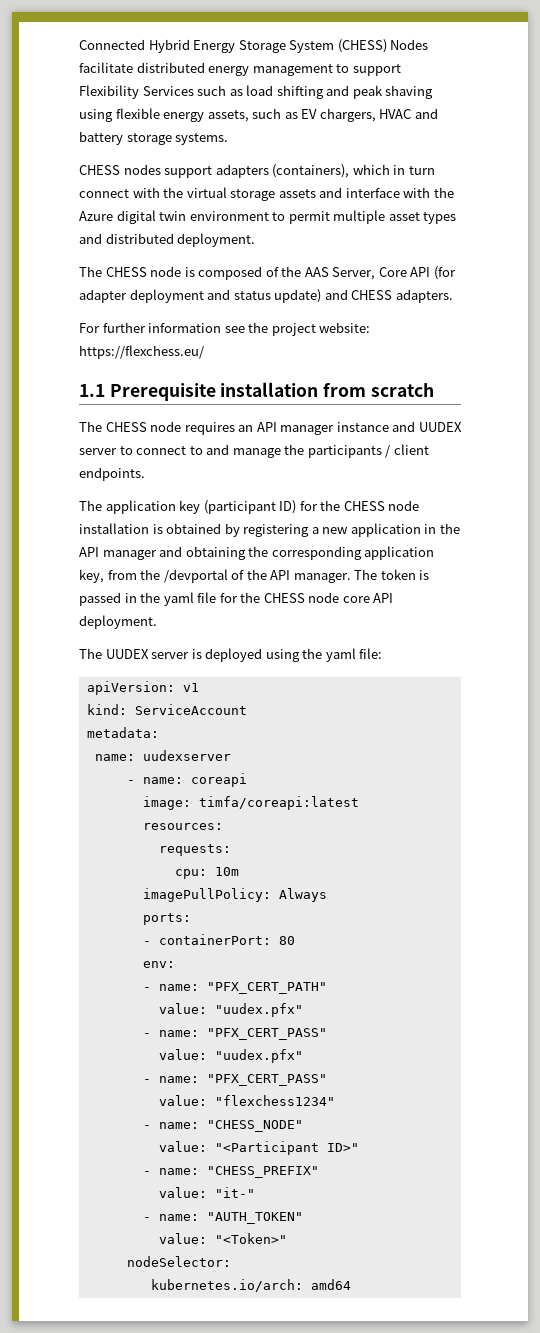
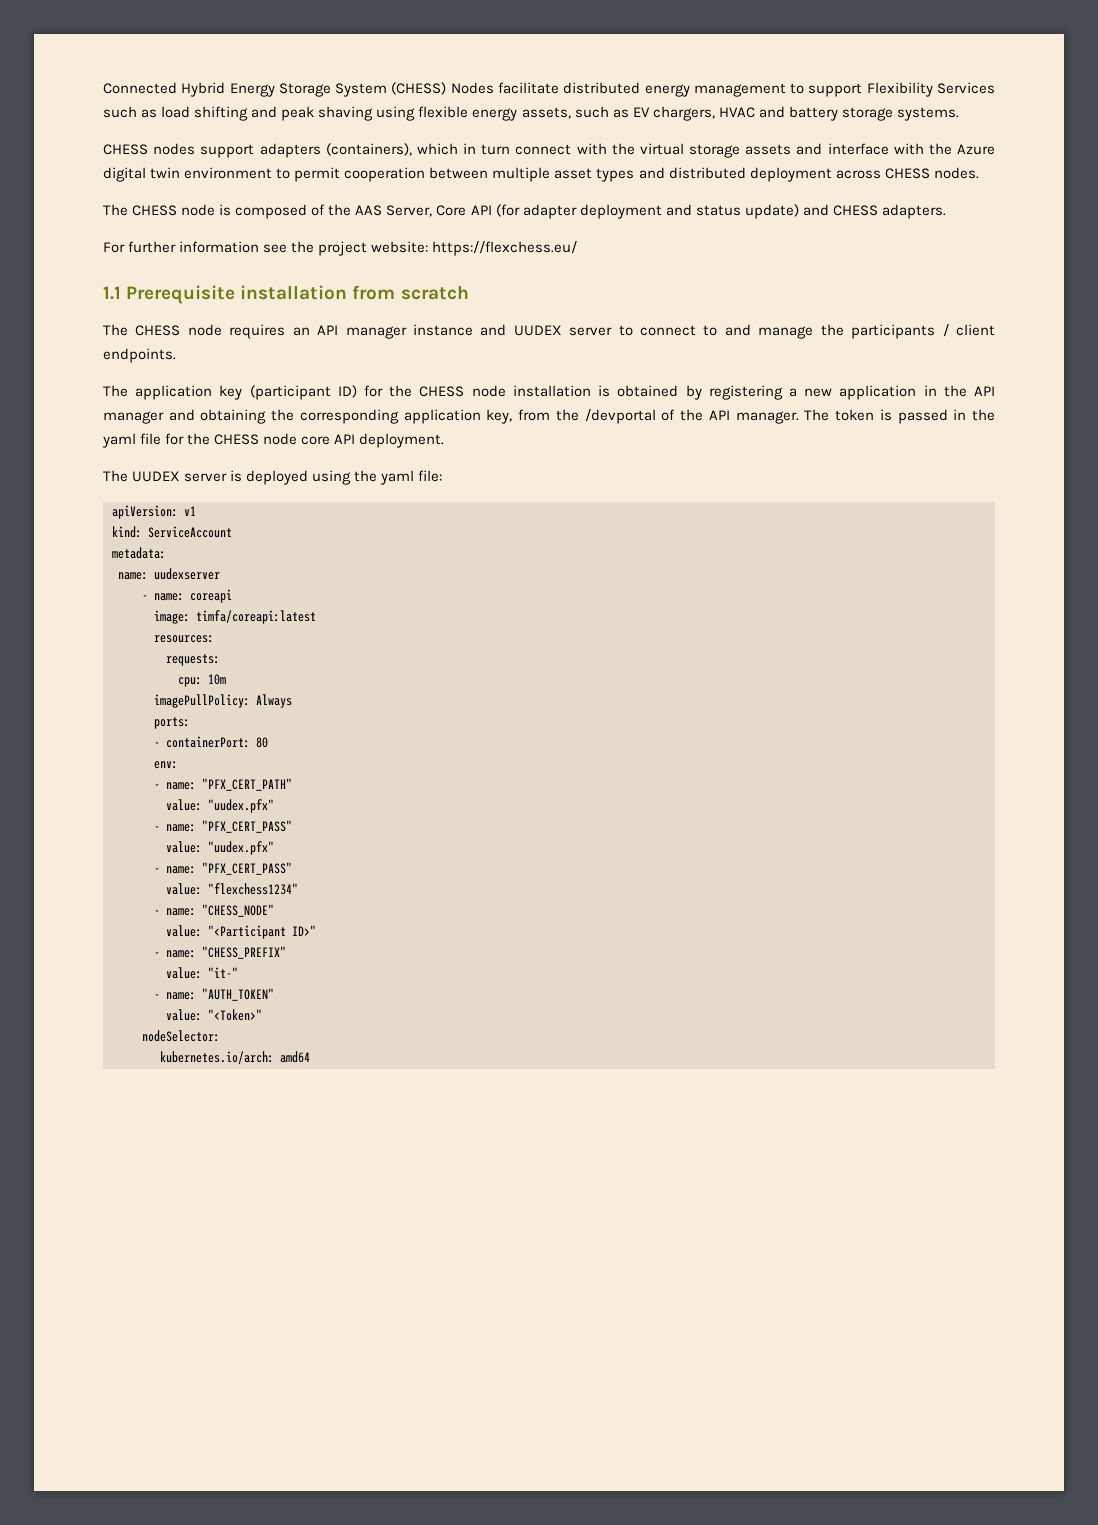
- CHESS nodes support adapters (containers), which in turn connect with the virtual storage assets and interface with the Azure digital twin environment to permit multiple asset types and distributed deployment.
+ CHESS nodes support adapters (containers), which in turn connect with the virtual storage assets and interface with the Azure digital twin environment to permit cooperation between multiple asset types and distributed deployment across CHESS nodes.

